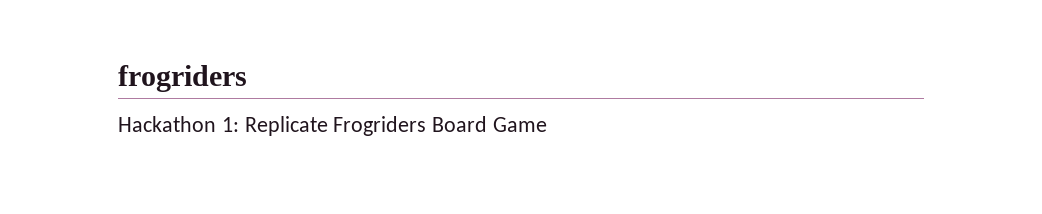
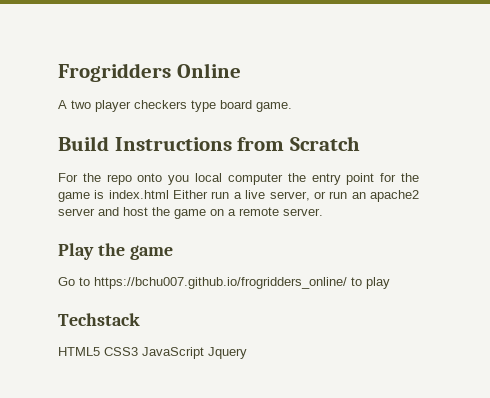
- frogriders
- Hackathon 1: Replicate Frogriders Board Game
+ Frogridders Online
+ A two player checkers type board game.
+ Build Instructions from Scratch
+ For the repo onto you local computer the entry point for the game is index.html Either run a live server, or run an apache2 server and host the game on a remote server.
+ Play the game
+ Go to https://bchu007.github.io/frogridders_online/ to play
+ Techstack
+ HTML5 CSS3 JavaScript Jquery

